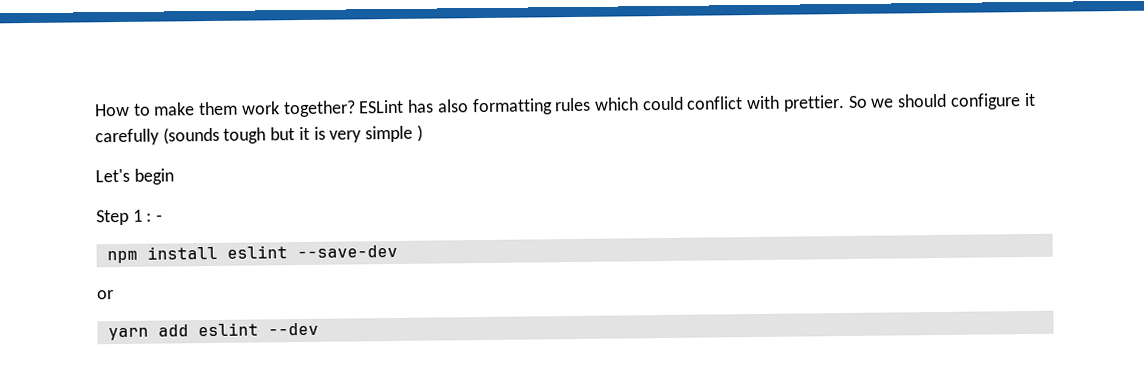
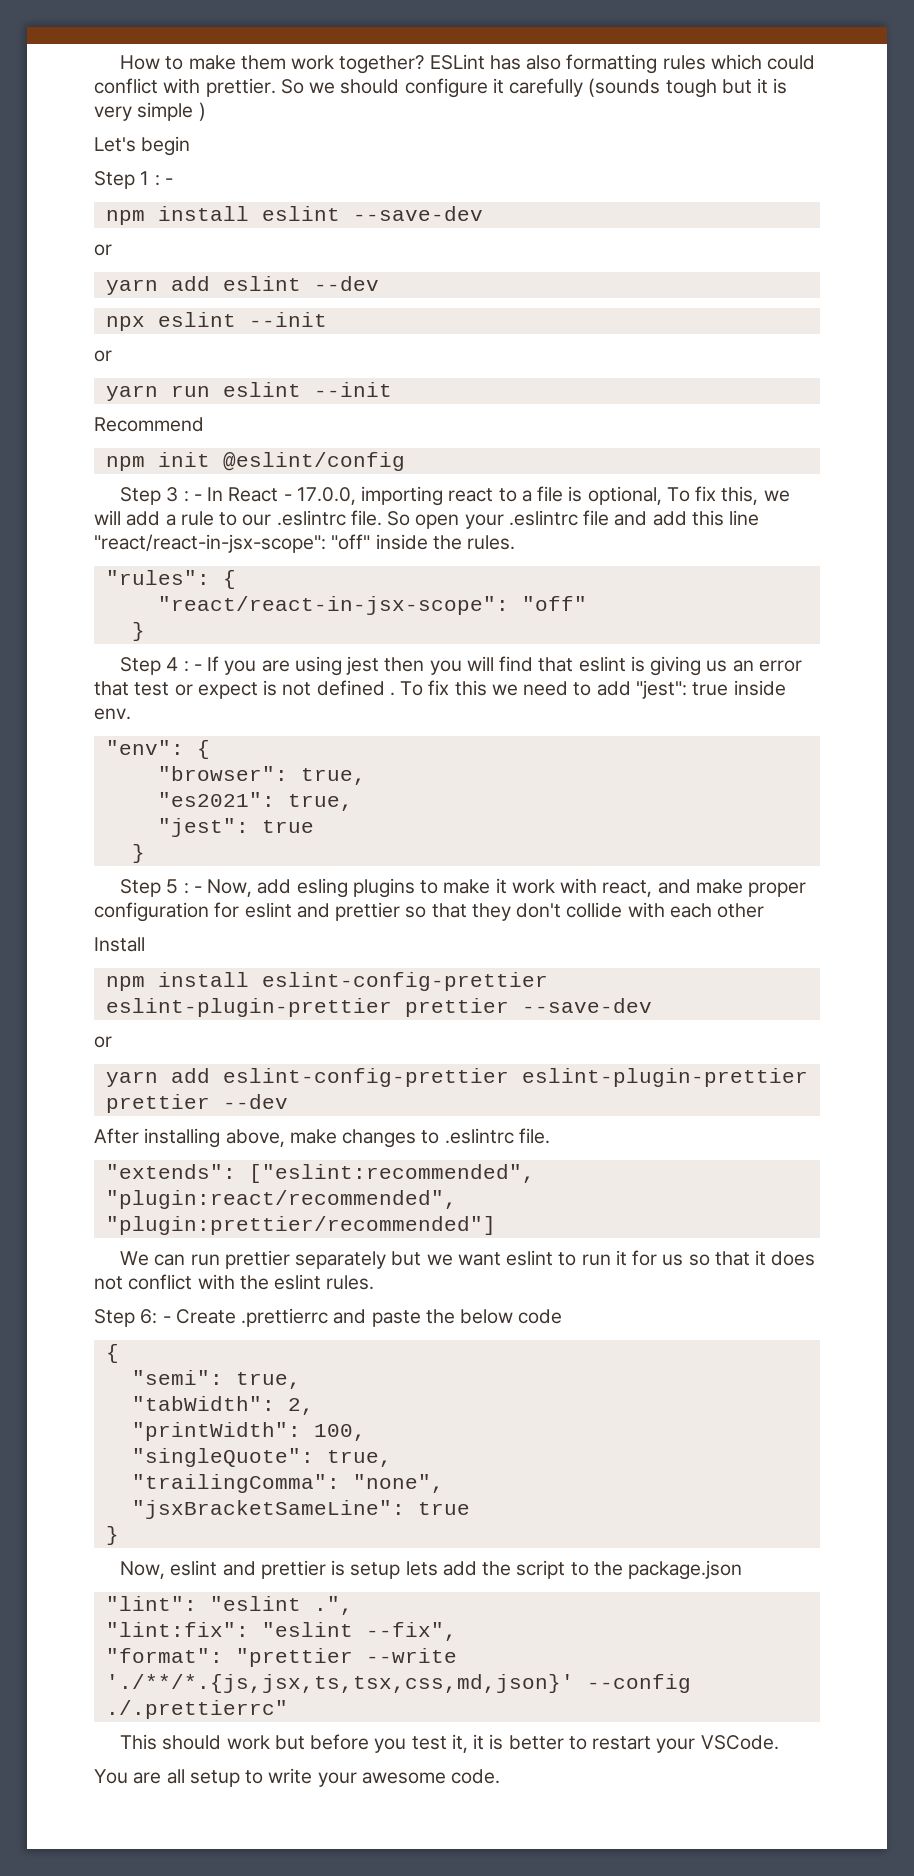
+ npx eslint --init
+ or
+ yarn run eslint --init
+ Recommend
+ npm init @eslint/config
+ Step 3 : - In React - 17.0.0, importing react to a file is optional, To fix this, we will add a rule to our .eslintrc file. So open your .eslintrc file and add this line "react/react-in-jsx-scope": "off" inside the rules.
+ "rules": {
+ "react/react-in-jsx-scope": "off"
+ }
+ Step 4 : - If you are using jest then you will find that eslint is giving us an error that test or expect is not defined . To fix this we need to add "jest": true inside env.
+ "env": {
+ "browser": true,
+ "es2021": true,
+ "jest": true
+ }
+ Step 5 : - Now, add esling plugins to make it work with react, and make proper configuration for eslint and prettier so that they don't collide with each other
+ Install
+ npm install eslint-config-prettier eslint-plugin-prettier prettier --save-dev
+ or
+ yarn add eslint-config-prettier eslint-plugin-prettier prettier --dev
+ After installing above, make changes to .eslintrc file.
+ "extends": ["eslint:recommended", "plugin:react/recommended", "plugin:prettier/recommended"]
+ We can run prettier separately but we want eslint to run it for us so that it does not conflict with the eslint rules.
+ Step 6: - Create .prettierrc and paste the below code
+ {
+ "semi": true,
+ "tabWidth": 2,
+ "printWidth": 100,
+ "singleQuote": true,
+ "trailingComma": "none",
+ "jsxBracketSameLine": true
+ }
+ Now, eslint and prettier is setup lets add the script to the package.json
+ "lint": "eslint .",
+ "lint:fix": "eslint --fix",
+ "format": "prettier --write './**/*.{js,jsx,ts,tsx,css,md,json}' --config ./.prettierrc"
+ This should work but before you test it, it is better to restart your VSCode.
+ You are all setup to write your awesome code.

